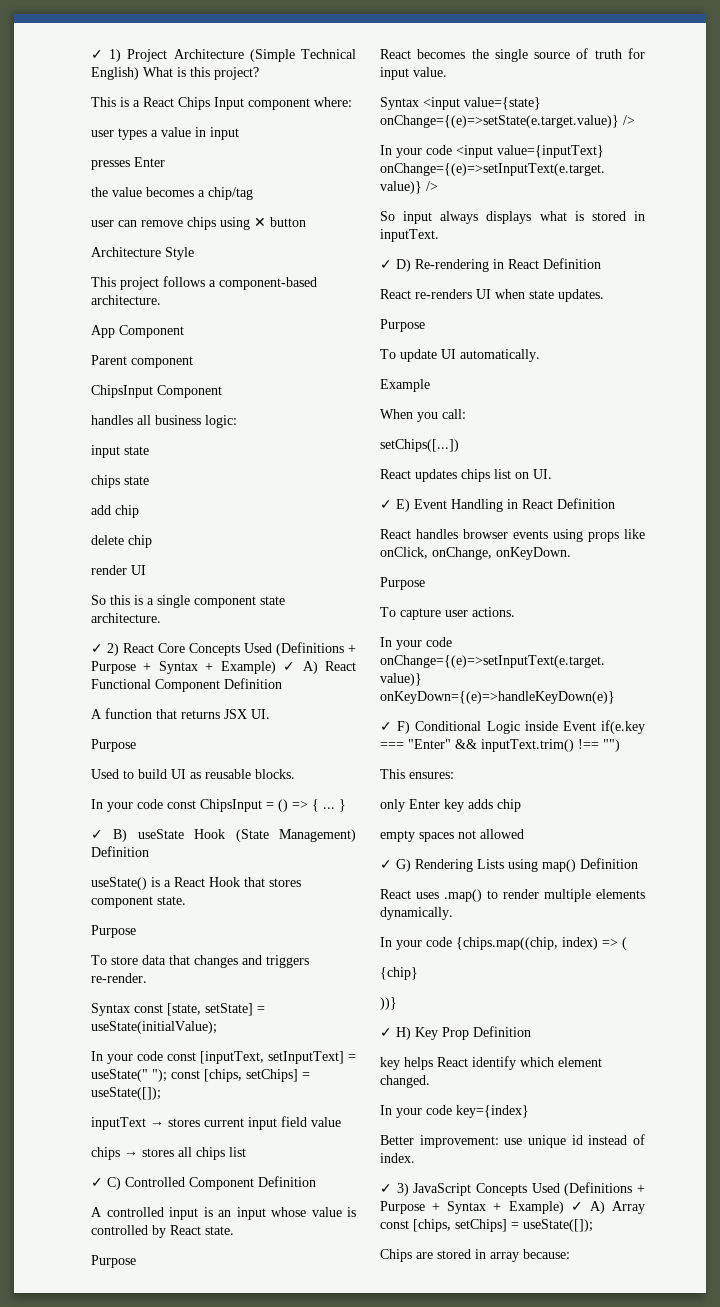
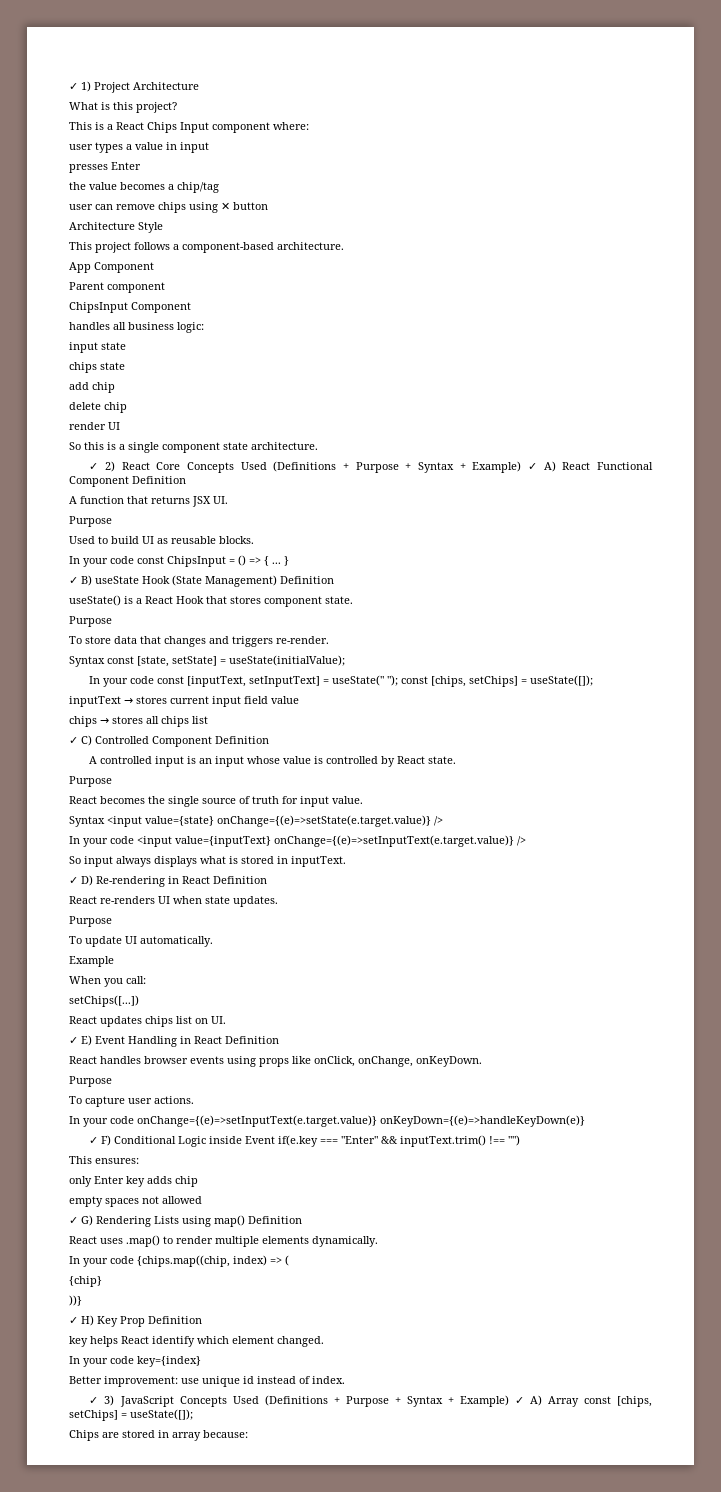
- ✓ 1) Project Architecture (Simple Technical English) What is this project?
+ ✓ 1) Project Architecture
+ What is this project?

